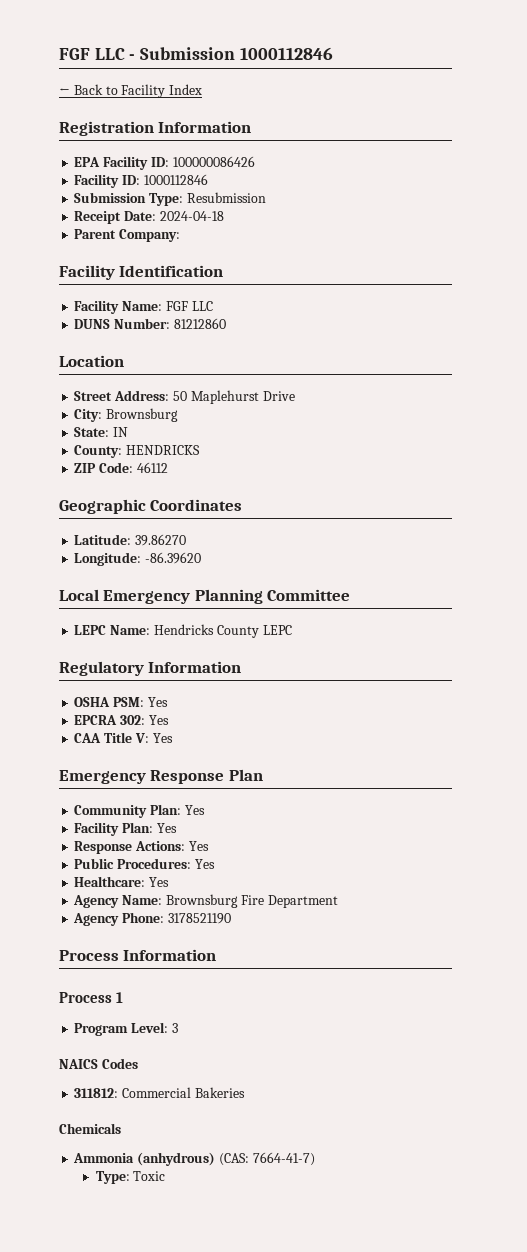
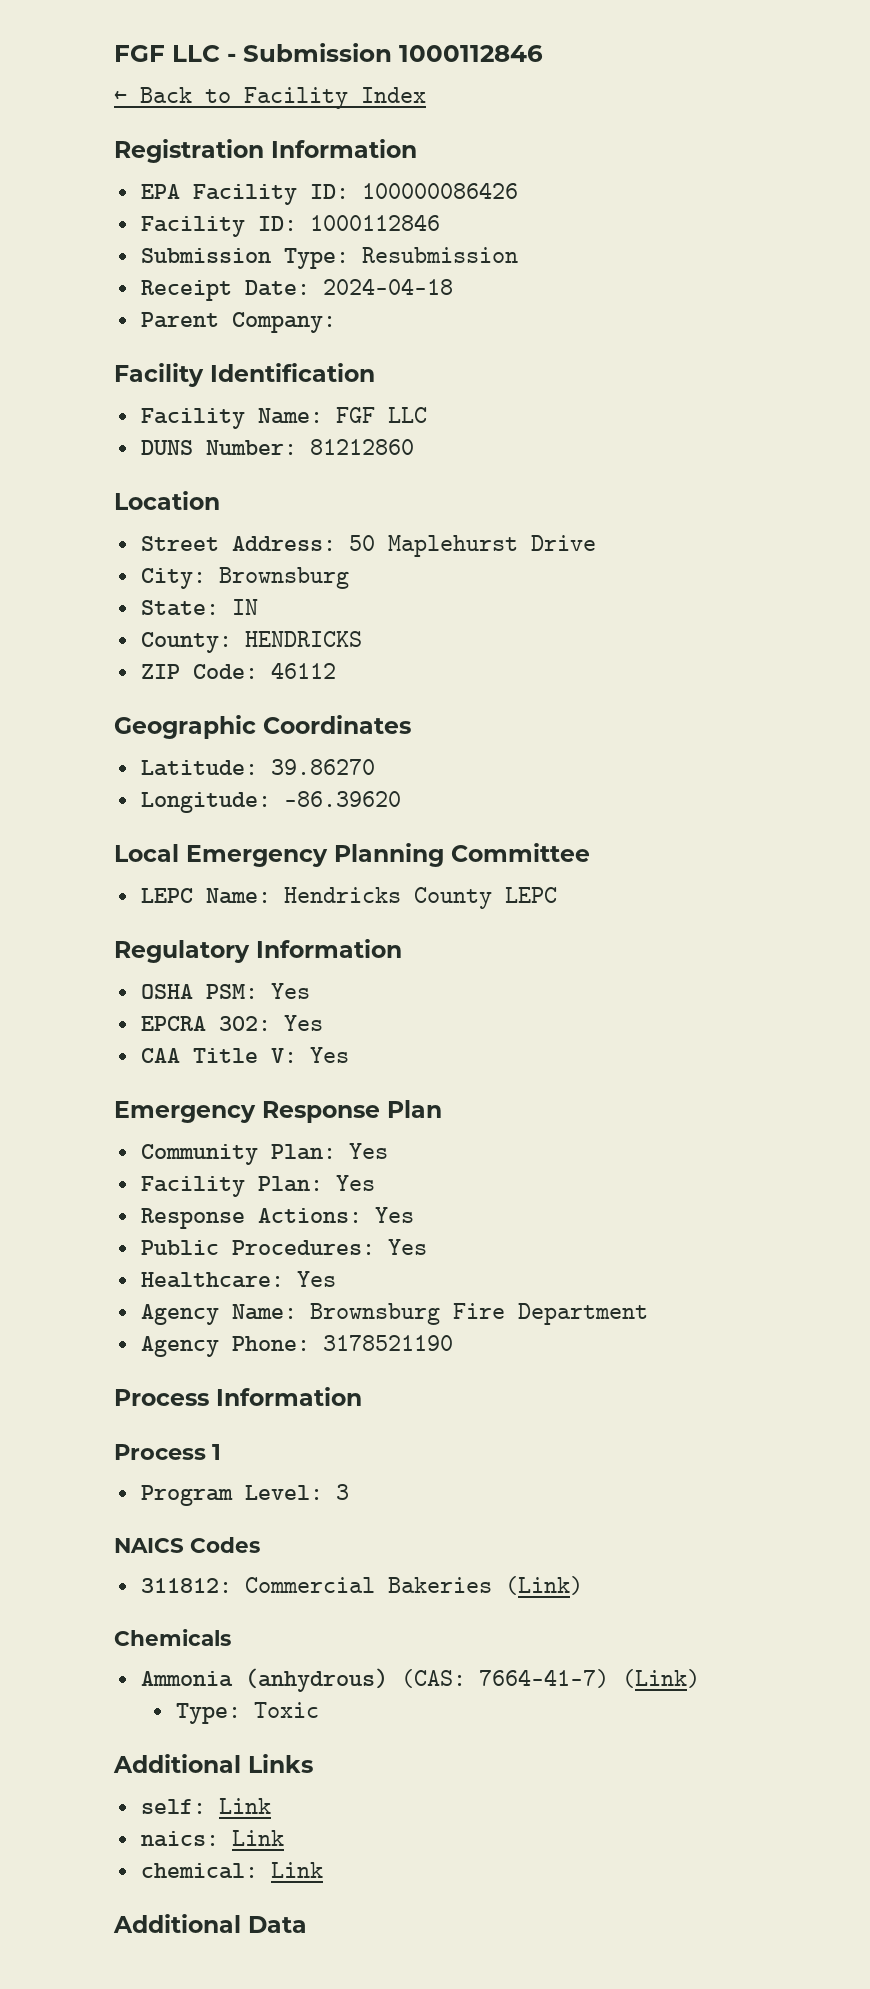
- 311812: Commercial Bakeries
+ 311812: Commercial Bakeries (Link)
- Ammonia (anhydrous) (CAS: 7664-41-7)
+ Ammonia (anhydrous) (CAS: 7664-41-7) (Link)
+ Additional Links
+ self: Link
+ naics: Link
+ chemical: Link
+ Additional Data

